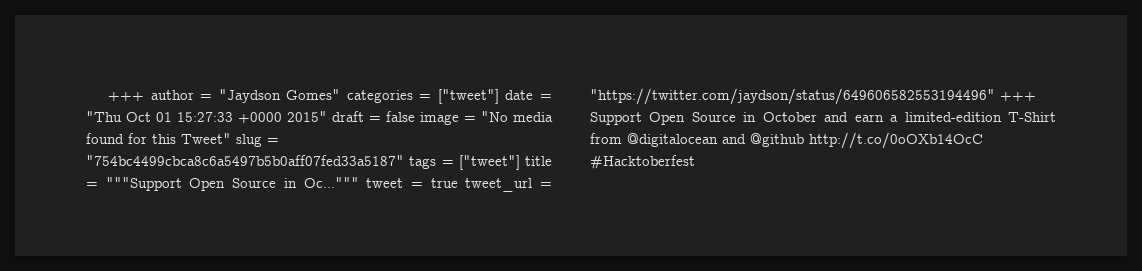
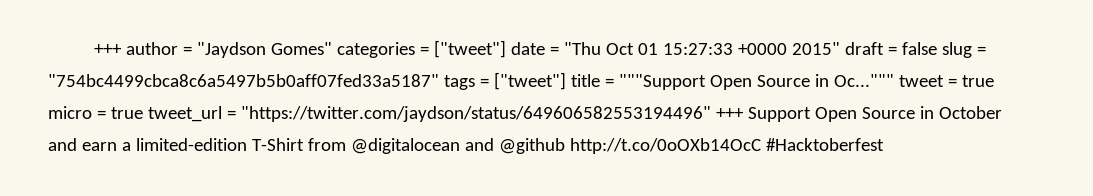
- +++ author = "Jaydson Gomes" categories = ["tweet"] date = "Thu Oct 01 15:27:33 +0000 2015" draft = false image = "No media found for this Tweet" slug = "754bc4499cbca8c6a5497b5b0aff07fed33a5187" tags = ["tweet"] title = """Support Open Source in Oc...""" tweet = true tweet_url = "https://twitter.com/jaydson/status/649606582553194496" +++ Support Open Source in October and earn a limited-edition T-Shirt from @digitalocean and @github http://t.co/0oOXb14OcC #Hacktoberfest
+ +++ author = "Jaydson Gomes" categories = ["tweet"] date = "Thu Oct 01 15:27:33 +0000 2015" draft = false slug = "754bc4499cbca8c6a5497b5b0aff07fed33a5187" tags = ["tweet"] title = """Support Open Source in Oc...""" tweet = true micro = true tweet_url = "https://twitter.com/jaydson/status/649606582553194496" +++ Support Open Source in October and earn a limited-edition T-Shirt from @digitalocean and @github http://t.co/0oOXb14OcC #Hacktoberfest

